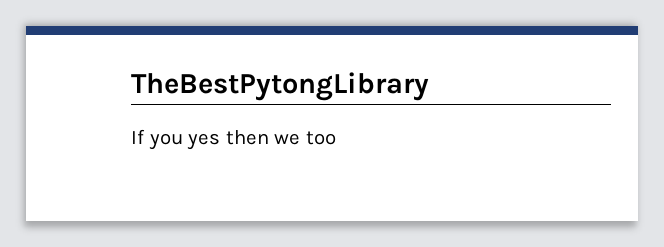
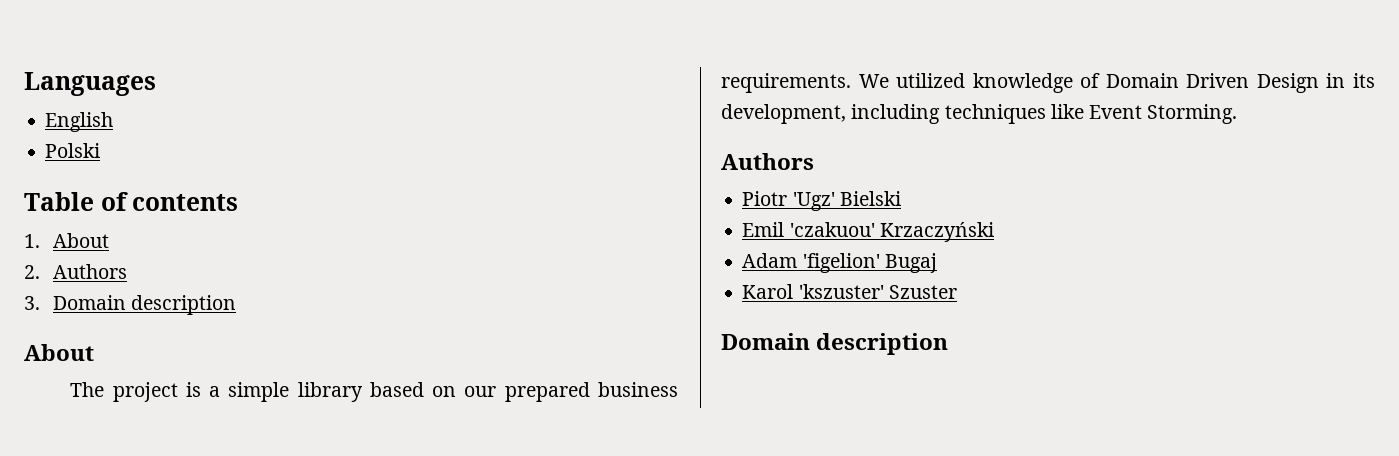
- TheBestPytongLibrary
- If you yes then we too
+ Languages
+ English
+ Polski
+ Table of contents
+ 1. About
+ 2. Authors
+ 3. Domain description
+ About
+ The project is a simple library based on our prepared business requirements. We utilized knowledge of Domain Driven Design in its development, including techniques like Event Storming.
+ Authors
+ Piotr 'Ugz' Bielski
+ Emil 'czakuou' Krzaczyński
+ Adam 'figelion' Bugaj
+ Karol 'kszuster' Szuster
+ Domain description

